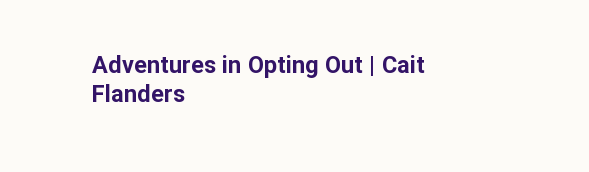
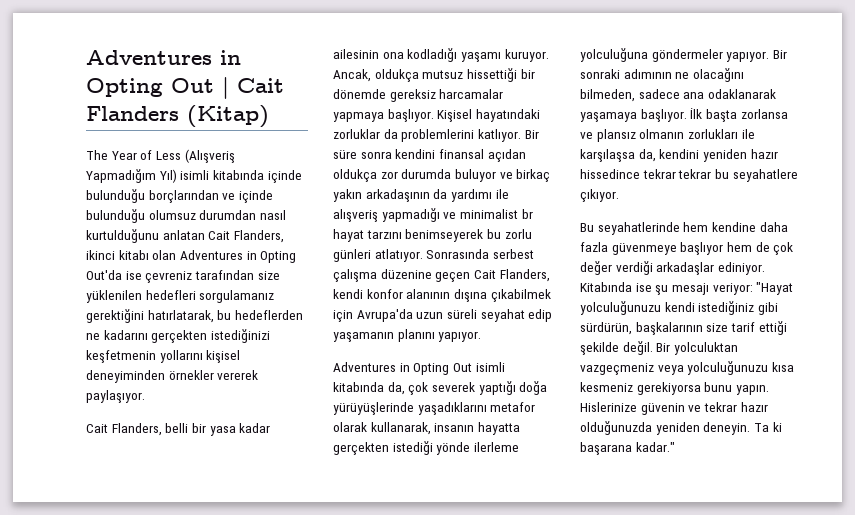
- Adventures in Opting Out | Cait Flanders
+ Adventures in Opting Out | Cait Flanders (Kitap)
+ The Year of Less (Alışveriş Yapmadığım Yıl) isimli kitabında içinde bulunduğu borçlarından ve içinde bulunduğu olumsuz durumdan nasıl kurtulduğunu anlatan Cait Flanders, ikinci kitabı olan Adventures in Opting Out'da ise çevreniz tarafından size yüklenilen hedefleri sorgulamanız gerektiğini hatırlatarak, bu hedeflerden ne kadarını gerçekten istediğinizi keşfetmenin yollarını kişisel deneyiminden örnekler vererek paylaşıyor.
+ Cait Flanders, belli bir yasa kadar ailesinin ona kodladığı yaşamı kuruyor. Ancak, oldukça mutsuz hissettiği bir dönemde gereksiz harcamalar yapmaya başlıyor. Kişisel hayatındaki zorluklar da problemlerini katlıyor. Bir süre sonra kendini finansal açıdan oldukça zor durumda buluyor ve birkaç yakın arkadaşının da yardımı ile alışveriş yapmadığı ve minimalist br hayat tarzını benimseyerek bu zorlu günleri atlatıyor. Sonrasında serbest çalışma düzenine geçen Cait Flanders, kendi konfor alanının dışına çıkabilmek için Avrupa'da uzun süreli seyahat edip yaşamanın planını yapıyor.
+ Adventures in Opting Out isimli kitabında da, çok severek yaptığı doğa yürüyüşlerinde yaşadıklarını metafor olarak kullanarak, insanın hayatta gerçekten istediği yönde ilerleme yolculuğuna göndermeler yapıyor. Bir sonraki adımının ne olacağını bilmeden, sadece ana odaklanarak yaşamaya başlıyor. İlk başta zorlansa ve plansız olmanın zorlukları ile karşılaşsa da, kendini yeniden hazır hissedince tekrar tekrar bu seyahatlere çıkıyor.
+ Bu seyahatlerinde hem kendine daha fazla güvenmeye başlıyor hem de çok değer verdiği arkadaşlar ediniyor. Kitabında ise şu mesajı veriyor: "Hayat yolculuğunuzu kendi istediğiniz gibi sürdürün, başkalarının size tarif ettiği şekilde değil. Bir yolculuktan vazgeçmeniz veya yolculuğunuzu kısa kesmeniz gerekiyorsa bunu yapın. Hislerinize güvenin ve tekrar hazır olduğunuzda yeniden deneyin. Ta ki başarana kadar."

